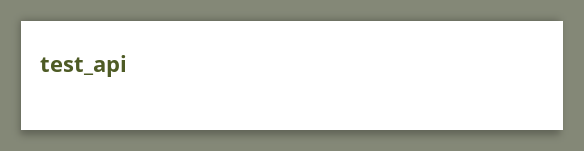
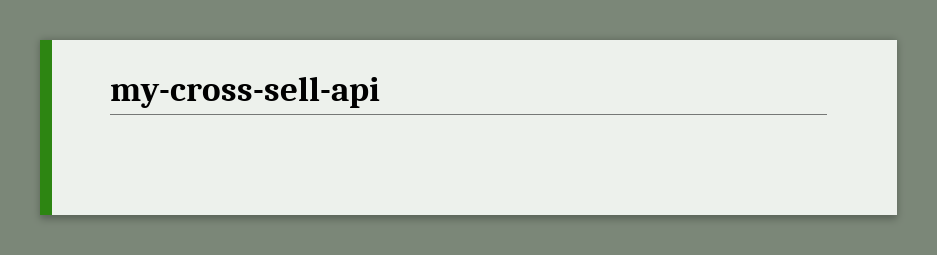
- test_api
+ my-cross-sell-api

